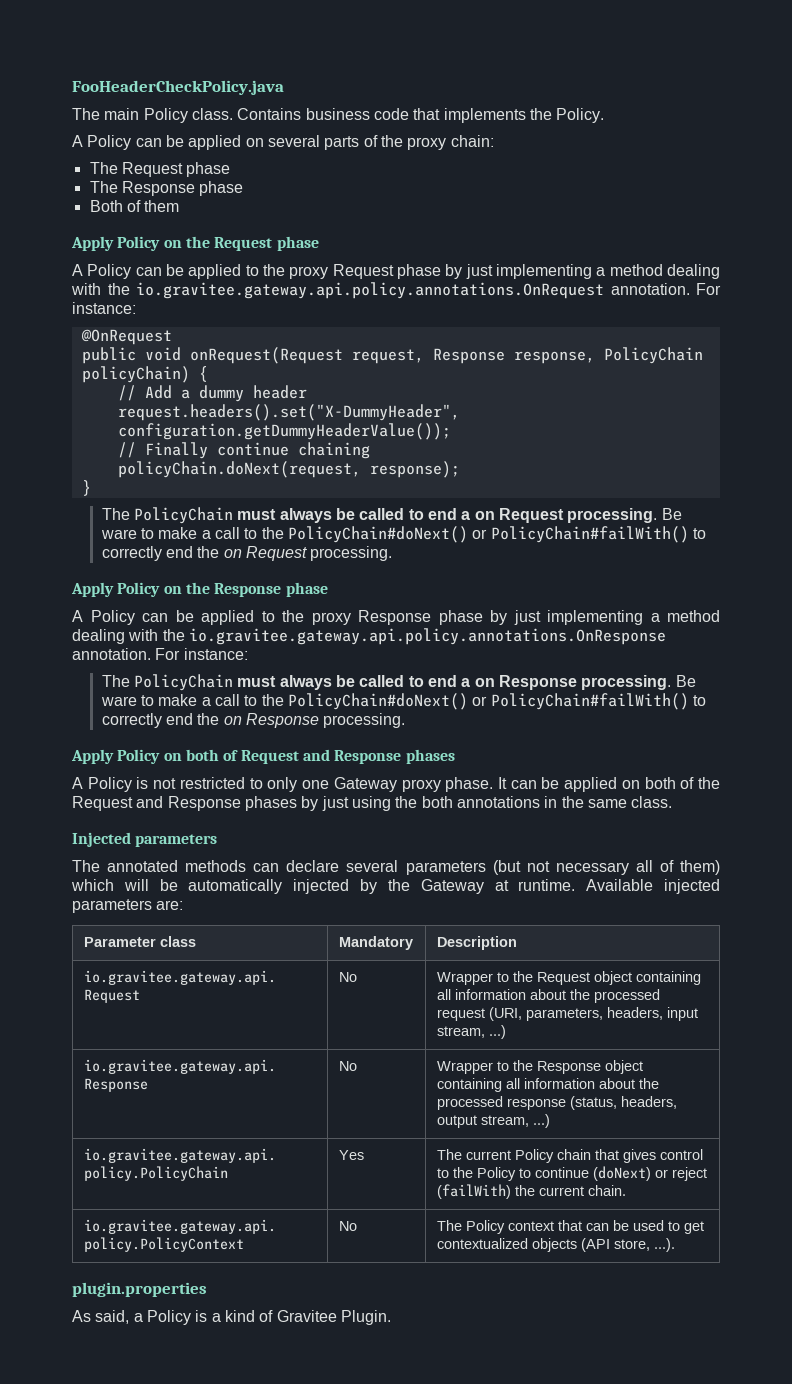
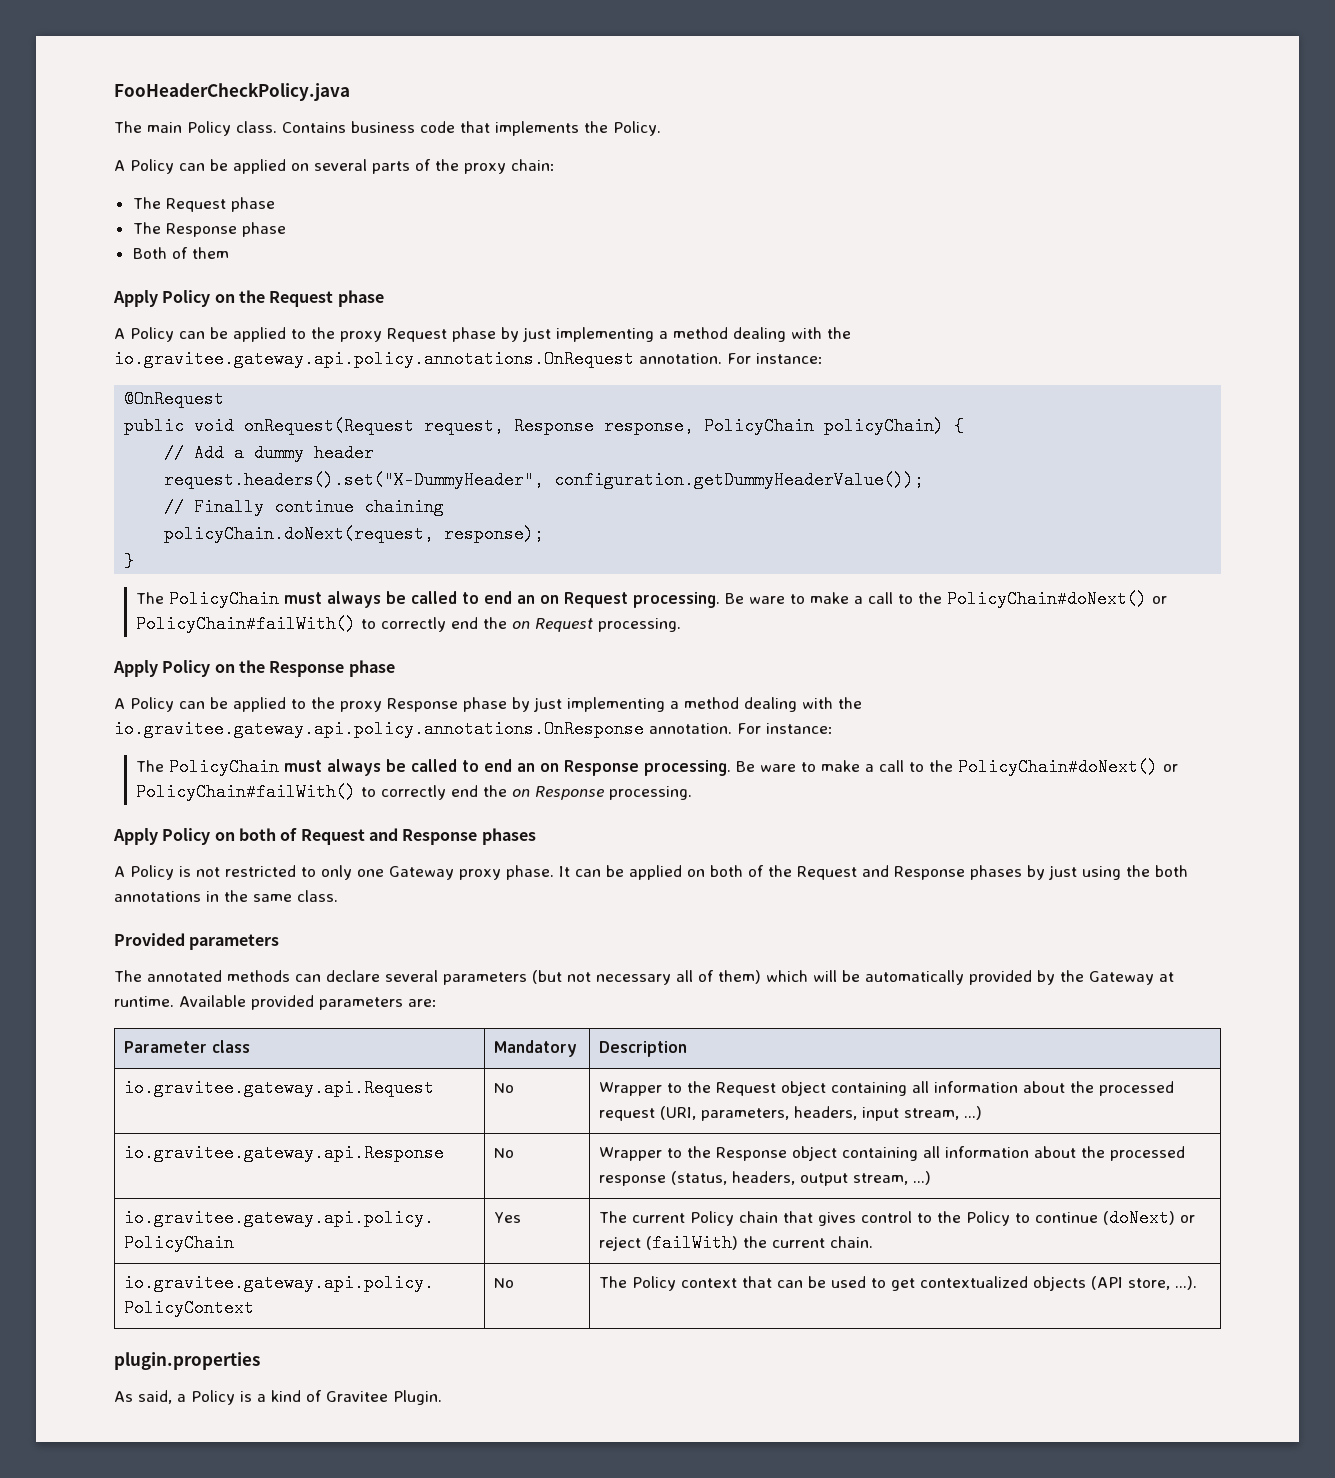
- The PolicyChain must always be called to end a on Request processing.
+ The PolicyChain must always be called to end an on Request processing.
- The PolicyChain must always be called to end a on Response processing.
+ The PolicyChain must always be called to end an on Response processing.
- Injected parameters
+ Provided parameters
- The annotated methods can declare several parameters (but not necessary all of them) which will be automatically injected by the Gateway at runtime.
+ The annotated methods can declare several parameters (but not necessary all of them) which will be automatically provided by the Gateway at runtime.
- Available injected parameters are:
+ Available provided parameters are:

